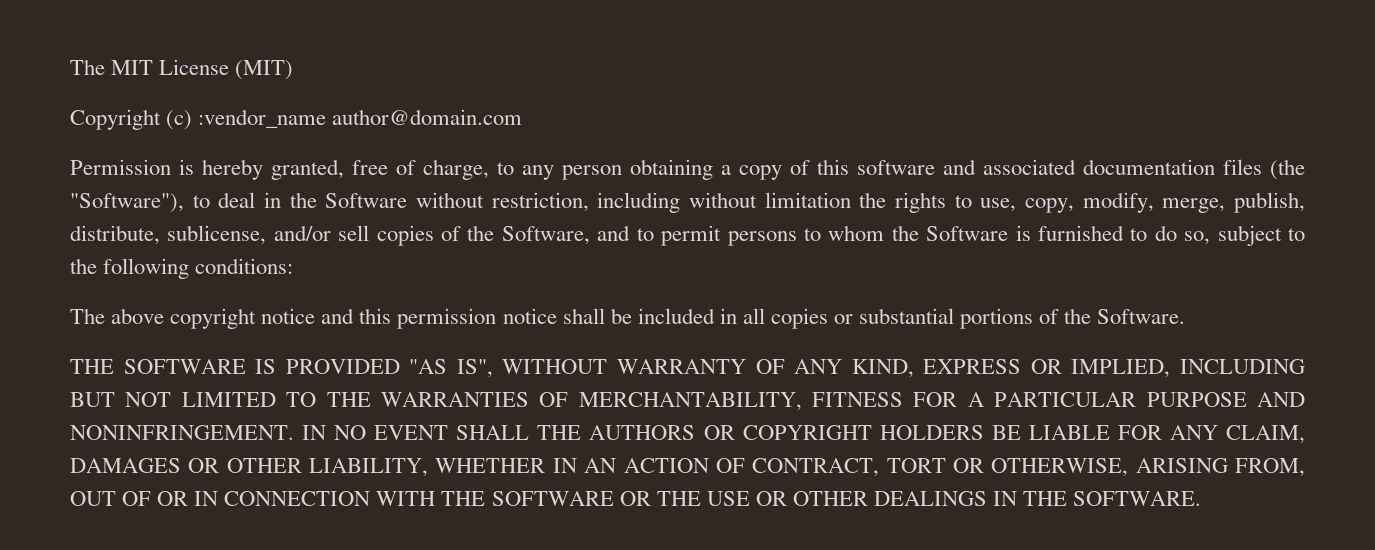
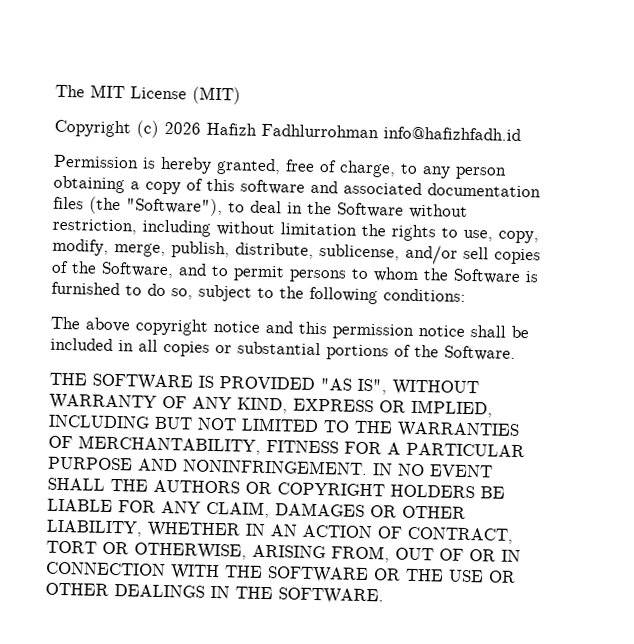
- Copyright (c) :vendor_name author@domain.com
+ Copyright (c) 2026 Hafizh Fadhlurrohman info@hafizhfadh.id

